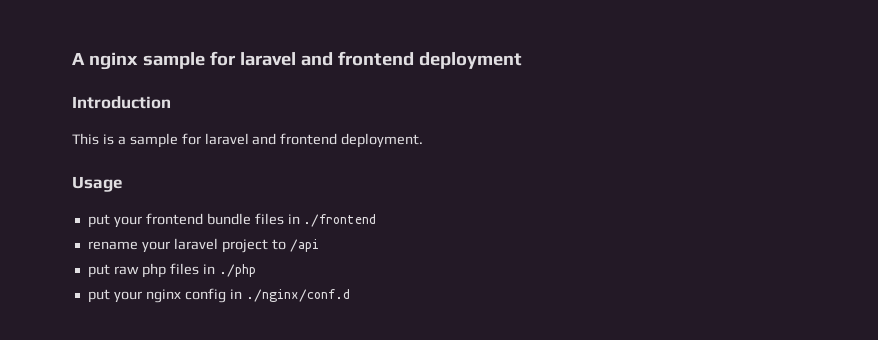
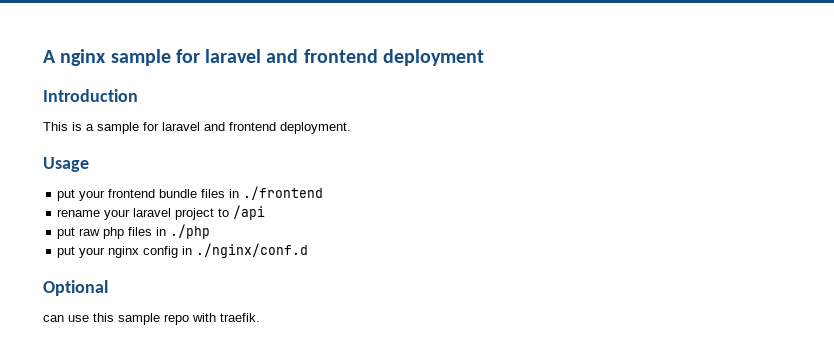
+ Optional
+ can use this sample repo with traefik.

